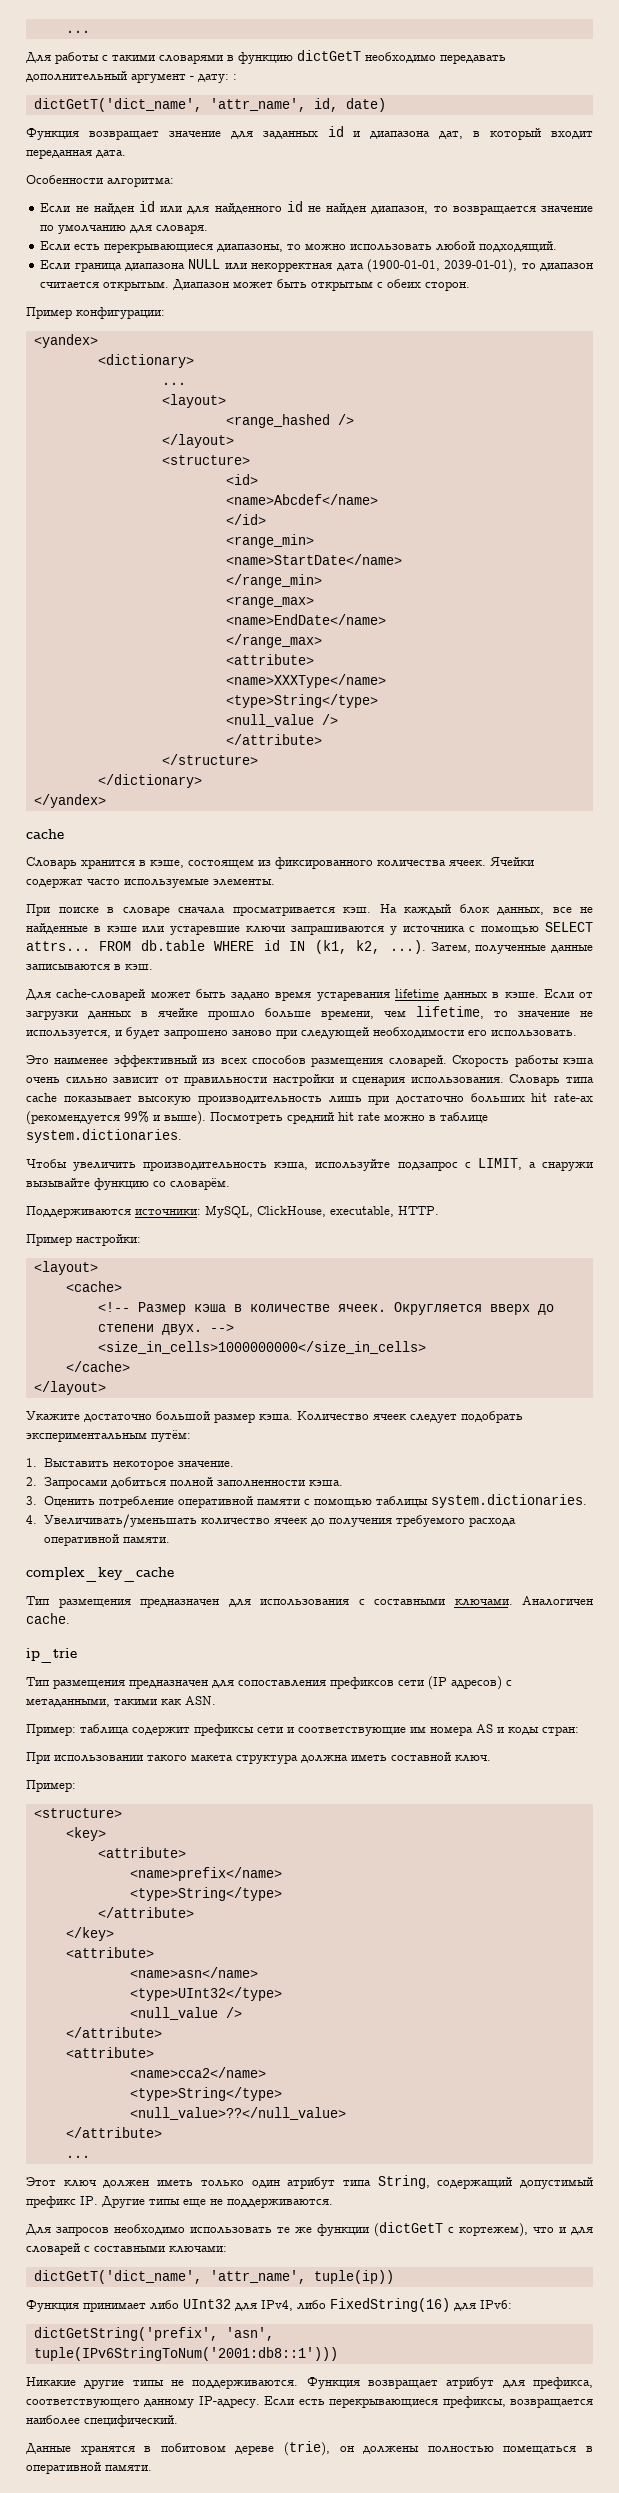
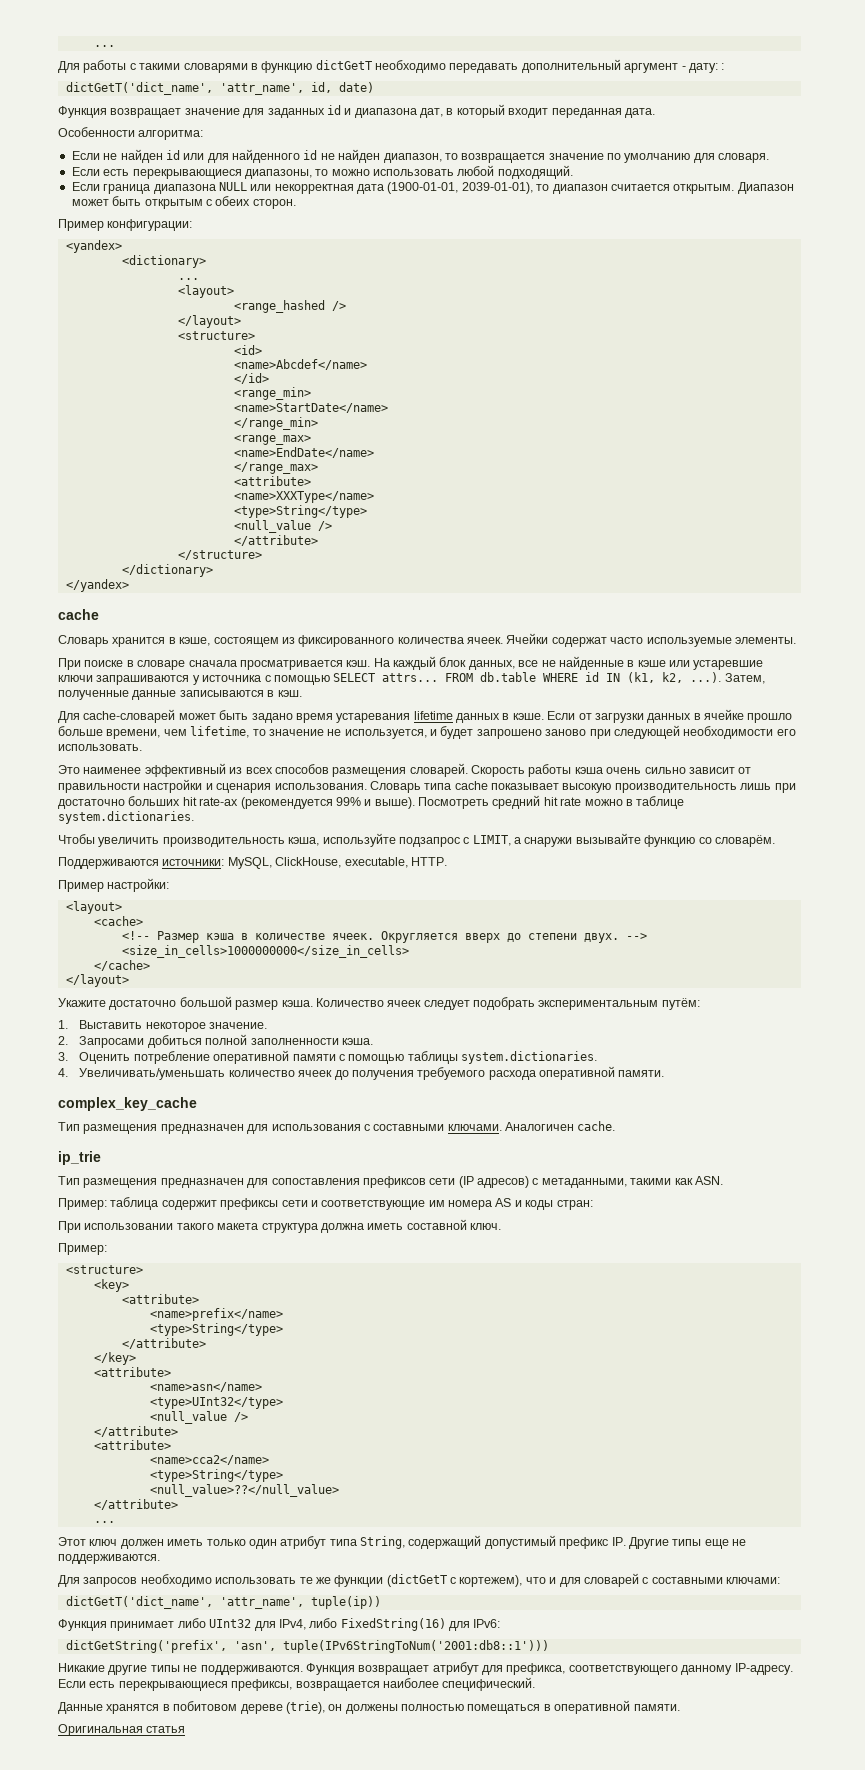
+ Оригинальная статья

